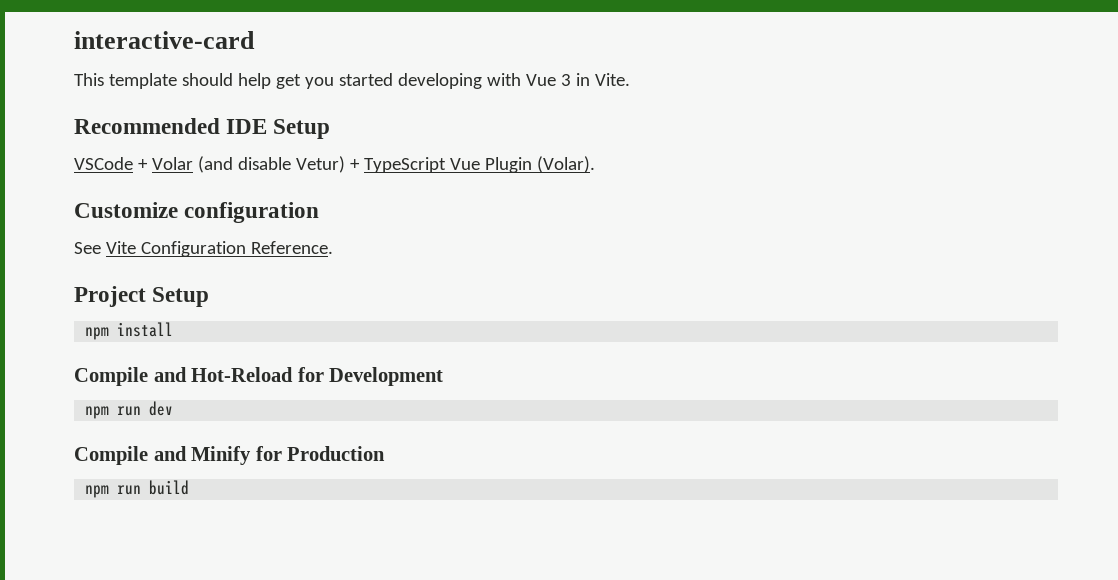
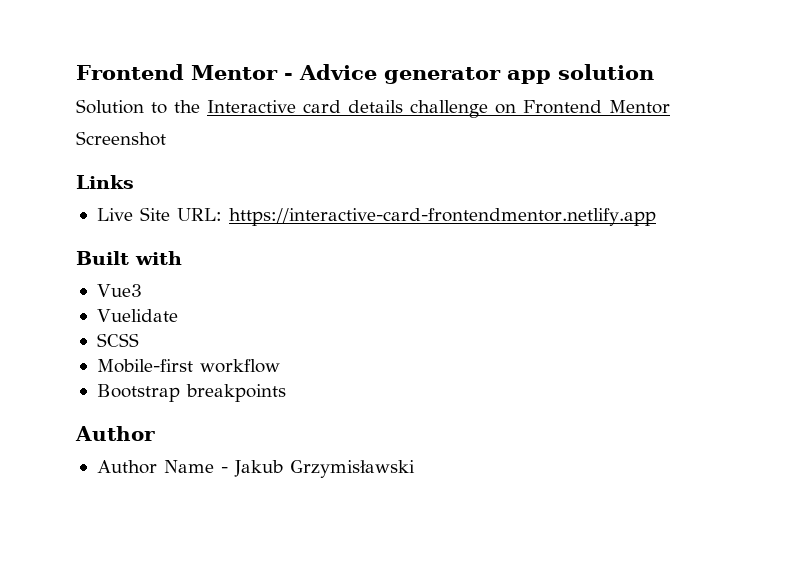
- interactive-card
- This template should help get you started developing with Vue 3 in Vite.
- Recommended IDE Setup
- VSCode + Volar (and disable Vetur) + TypeScript Vue Plugin (Volar).
- Customize configuration
- See Vite Configuration Reference.
- Project Setup
- npm install
- Compile and Hot-Reload for Development
- npm run dev
- Compile and Minify for Production
- npm run build
+ Frontend Mentor - Advice generator app solution
+ Solution to the Interactive card details challenge on Frontend Mentor
+ Screenshot
+ Links
+ Live Site URL: https://interactive-card-frontendmentor.netlify.app
+ Built with
+ Vue3
+ Vuelidate
+ SCSS
+ Mobile-first workflow
+ Bootstrap breakpoints
+ Author
+ Author Name - Jakub Grzymisławski

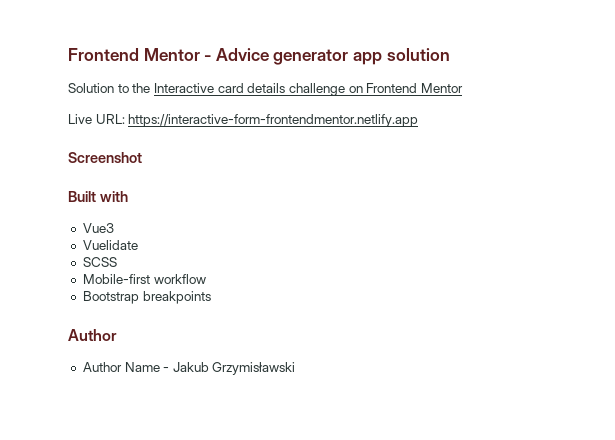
+ Live URL: https://interactive-form-frontendmentor.netlify.app
  Screenshot
- Links
- Live Site URL: https://interactive-card-frontendmentor.netlify.app

